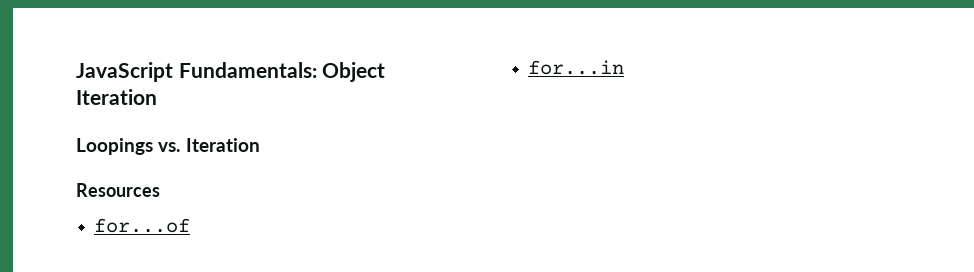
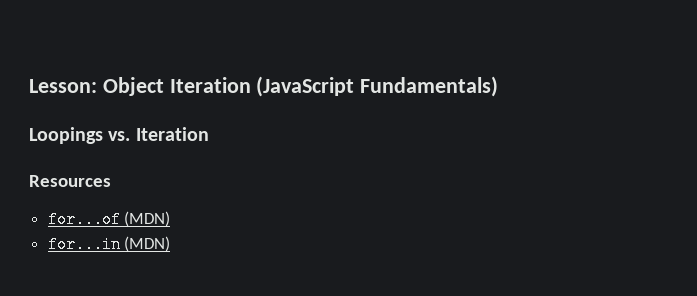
- JavaScript Fundamentals: Object Iteration
+ Lesson: Object Iteration (JavaScript Fundamentals)
- for...of
+ for...of (MDN)
- for...in
+ for...in (MDN)

